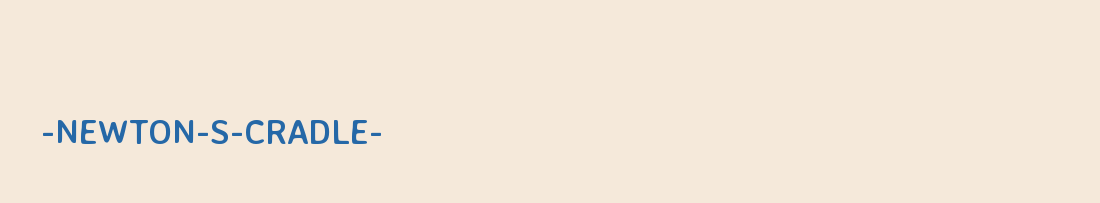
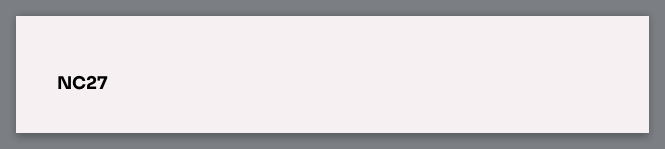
- -NEWTON-S-CRADLE-
+ NC27

